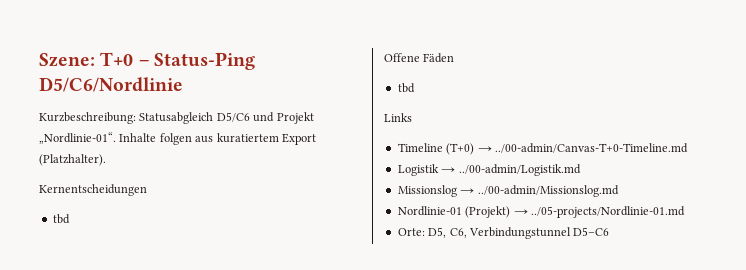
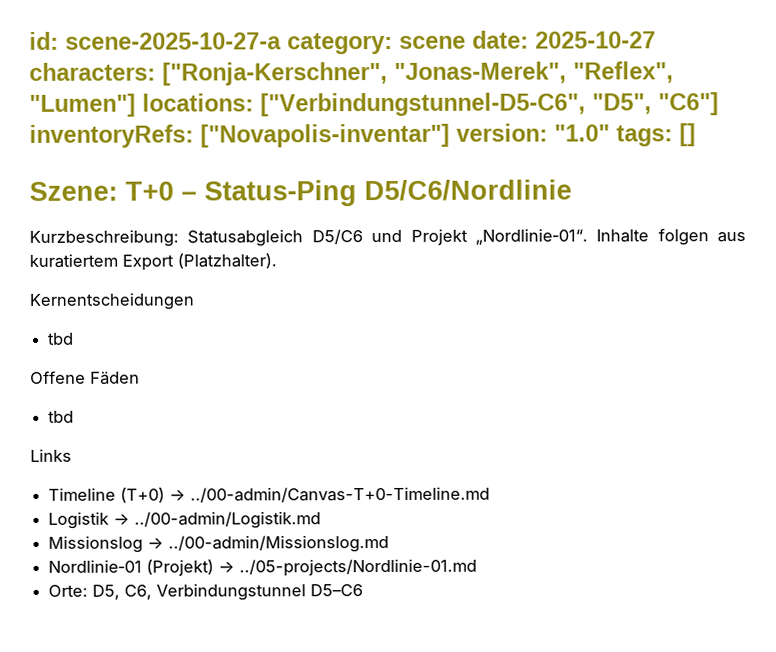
+ id: scene-2025-10-27-a category: scene date: 2025-10-27 characters: ["Ronja-Kerschner", "Jonas-Merek", "Reflex", "Lumen"] locations: ["Verbindungstunnel-D5-C6", "D5", "C6"] inventoryRefs: ["Novapolis-inventar"] version: "1.0" tags: []

